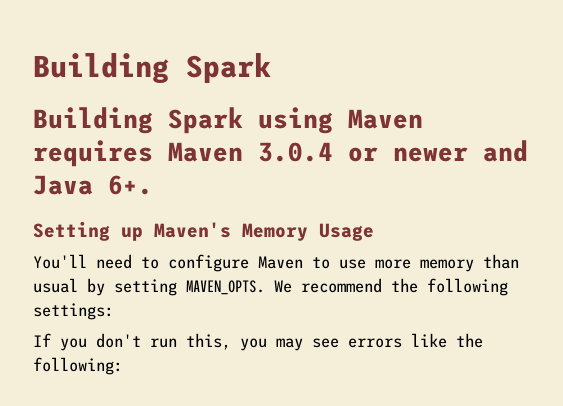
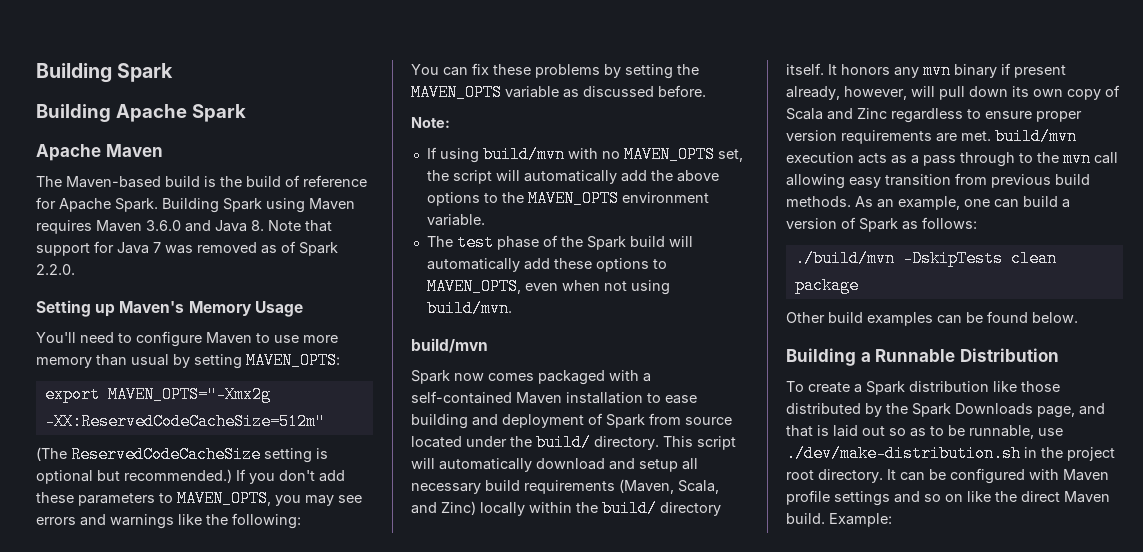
- Building Spark using Maven requires Maven 3.0.4 or newer and Java 6+.
+ Building Apache Spark
+ Apache Maven
+ The Maven-based build is the build of reference for Apache Spark. Building Spark using Maven requires Maven 3.6.0 and Java 8. Note that support for Java 7 was removed as of Spark 2.2.0.
- You'll need to configure Maven to use more memory than usual by setting MAVEN_OPTS. We recommend the following settings:
- If you don't run this, you may see errors like the following:
+ You'll need to configure Maven to use more memory than usual by setting MAVEN_OPTS:
+ export MAVEN_OPTS="-Xmx2g -XX:ReservedCodeCacheSize=512m"
+ (The ReservedCodeCacheSize setting is optional but recommended.) If you don't add these parameters to MAVEN_OPTS, you may see errors and warnings like the following:
+ You can fix these problems by setting the MAVEN_OPTS variable as discussed before.
+ Note:
+ If using build/mvn with no MAVEN_OPTS set, the script will automatically add the above options to the MAVEN_OPTS environment variable.
+ The test phase of the Spark build will automatically add these options to MAVEN_OPTS, even when not using build/mvn.
+ build/mvn
+ Spark now comes packaged with a self-contained Maven installation to ease building and deployment of Spark from source located under the build/ directory. This script will automatically download and setup all necessary build requirements (Maven, Scala, and Zinc) locally within the build/ directory itself. It honors any mvn binary if present already, however, will pull down its own copy of Scala and Zinc regardless to ensure proper version requirements are met. build/mvn execution acts as a pass through to the mvn call allowing easy transition from previous build methods. As an example, one can build a version of Spark as follows:
+ ./build/mvn -DskipTests clean package
+ Other build examples can be found below.
+ Building a Runnable Distribution
+ To create a Spark distribution like those distributed by the Spark Downloads page, and that is laid out so as to be runnable, use ./dev/make-distribution.sh in the project root directory. It can be configured with Maven profile settings and so on like the direct Maven build. Example:

